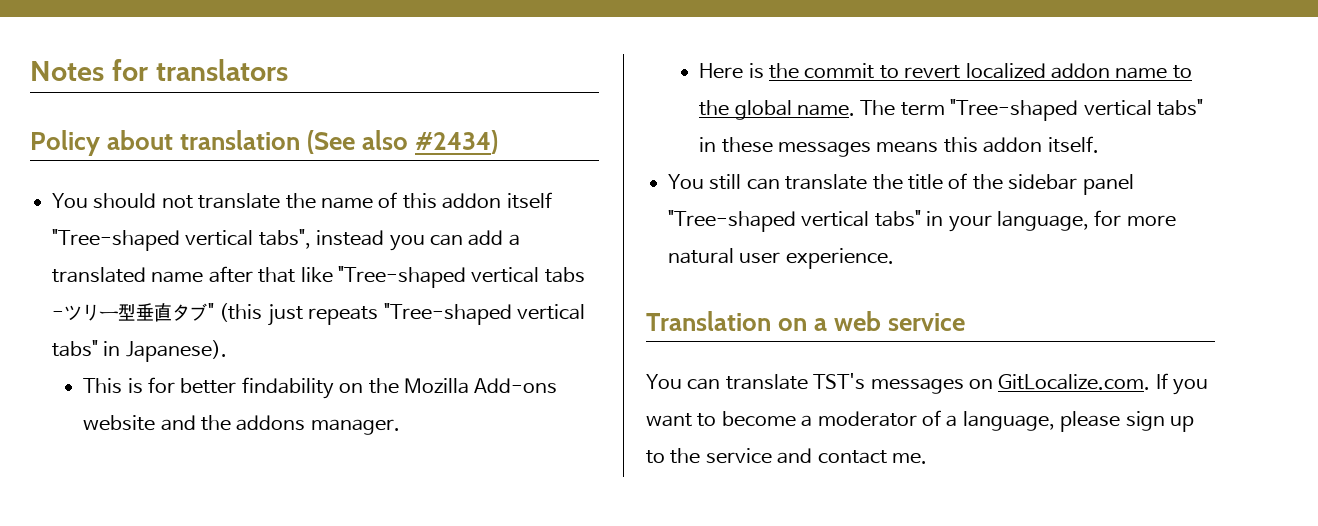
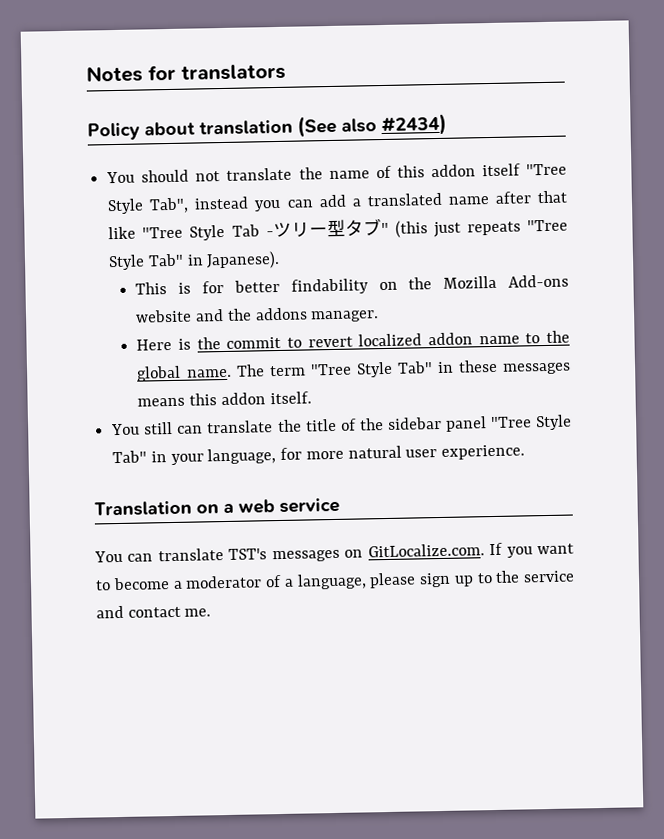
- You should not translate the name of this addon itself "Tree-shaped vertical tabs", instead you can add a translated name after that like "Tree-shaped vertical tabs -ツリー型垂直タブ" (this just repeats "Tree-shaped vertical tabs" in Japanese).
+ You should not translate the name of this addon itself "Tree Style Tab", instead you can add a translated name after that like "Tree Style Tab -ツリー型タブ" (this just repeats "Tree Style Tab" in Japanese).
- The term "Tree-shaped vertical tabs" in these messages means this addon itself.
+ The term "Tree Style Tab" in these messages means this addon itself.
- You still can translate the title of the sidebar panel "Tree-shaped vertical tabs" in your language, for more natural user experience.
+ You still can translate the title of the sidebar panel "Tree Style Tab" in your language, for more natural user experience.

